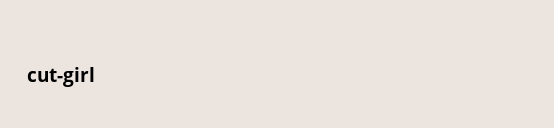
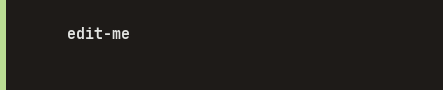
- cut-girl
+ edit-me

